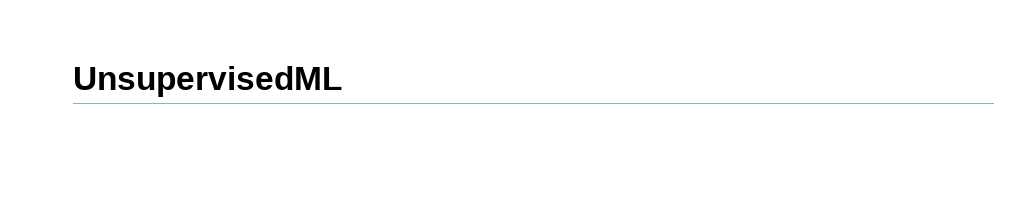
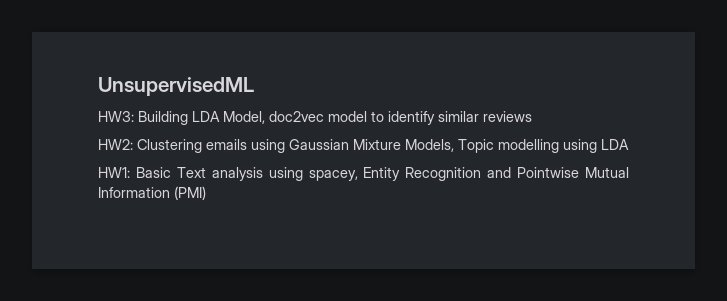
+ HW3: Building LDA Model, doc2vec model to identify similar reviews
+ HW2: Clustering emails using Gaussian Mixture Models, Topic modelling using LDA
+ HW1: Basic Text analysis using spacey, Entity Recognition and Pointwise Mutual Information (PMI)

